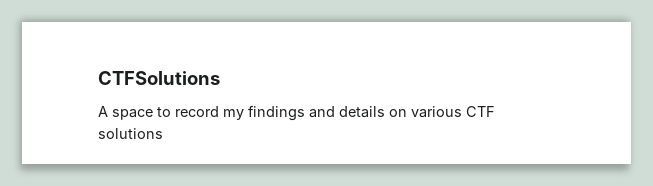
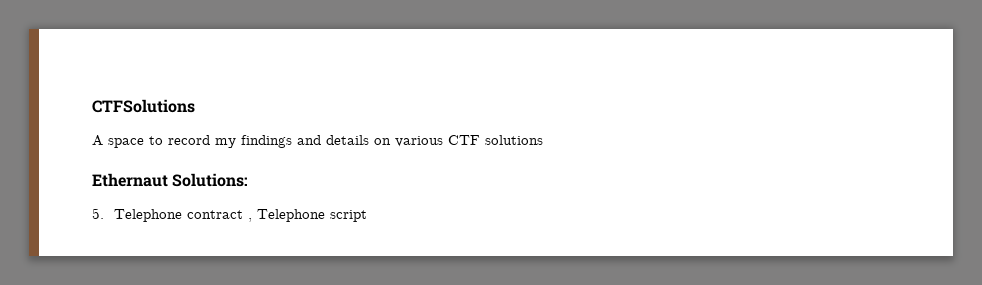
+ Ethernaut Solutions:
+ 5. Telephone contract , Telephone script

